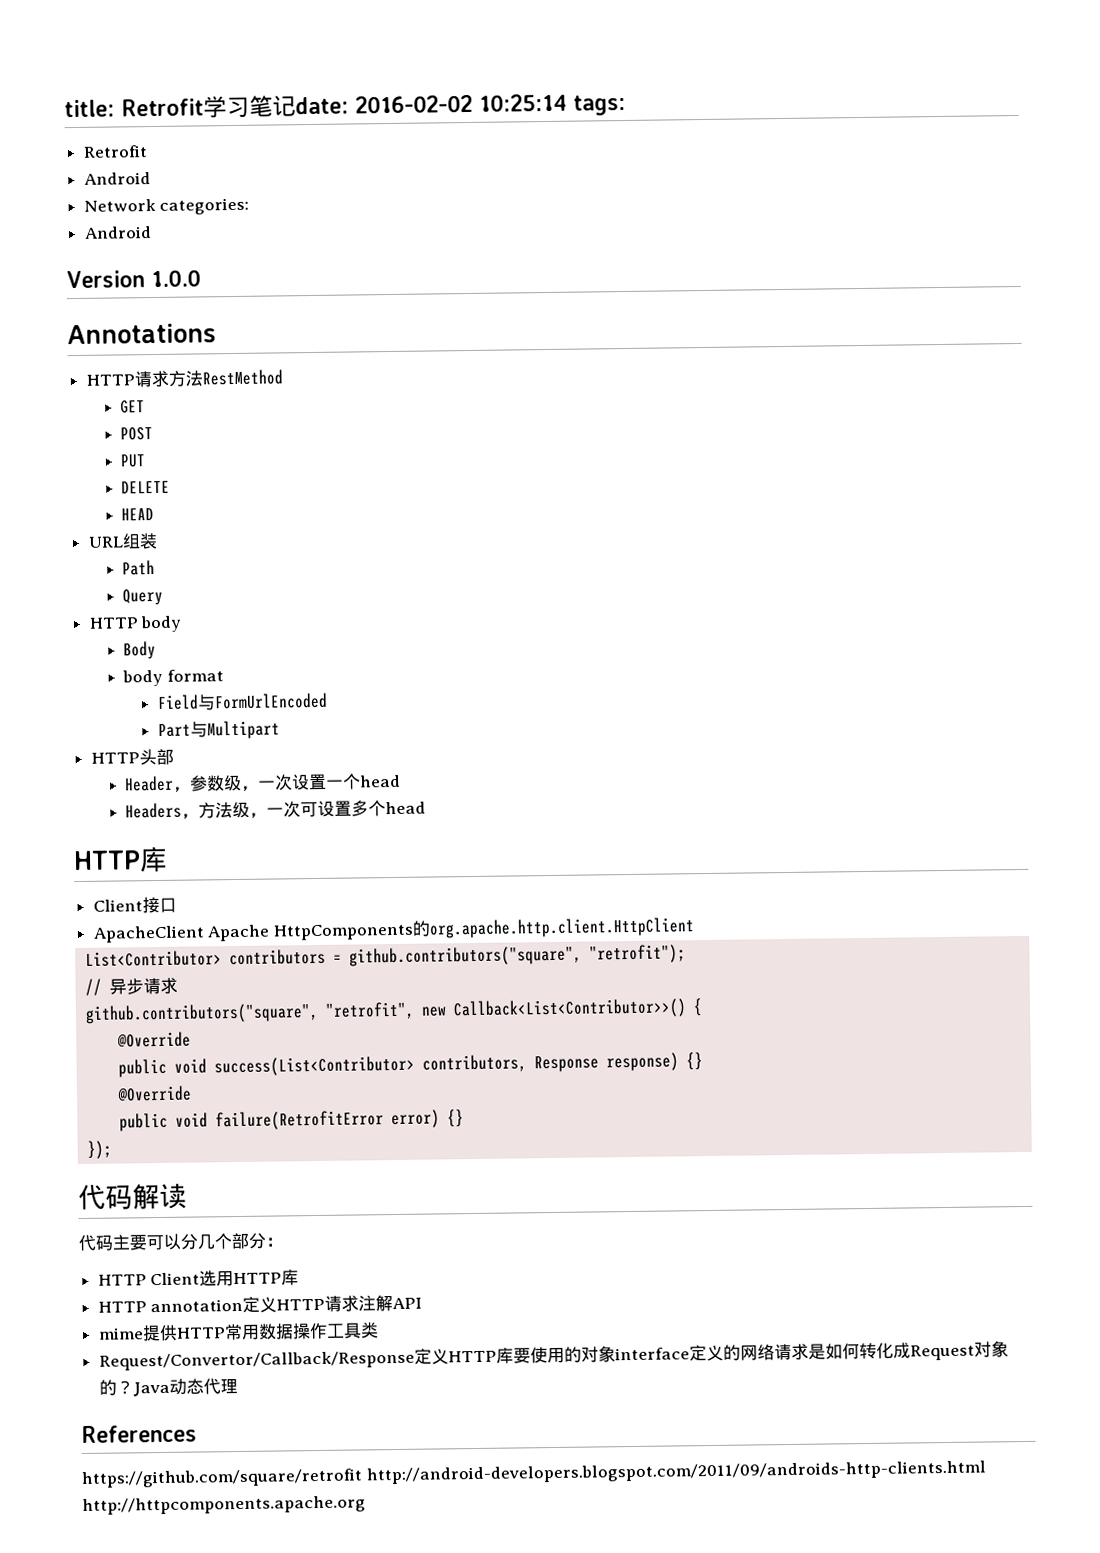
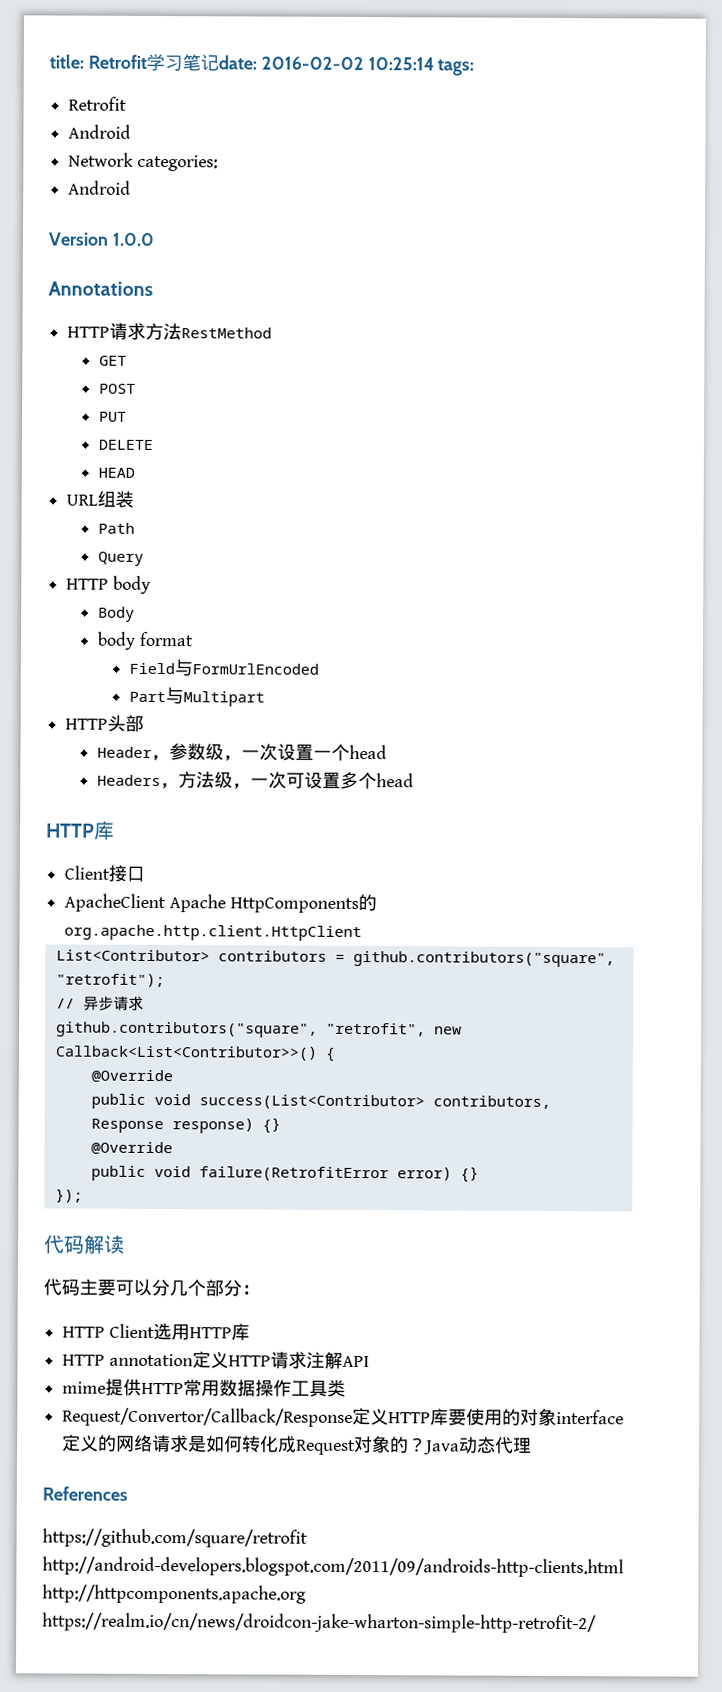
- https://github.com/square/retrofit http://android-developers.blogspot.com/2011/09/androids-http-clients.html http://httpcomponents.apache.org
+ https://github.com/square/retrofit http://android-developers.blogspot.com/2011/09/androids-http-clients.html http://httpcomponents.apache.org https://realm.io/cn/news/droidcon-jake-wharton-simple-http-retrofit-2/

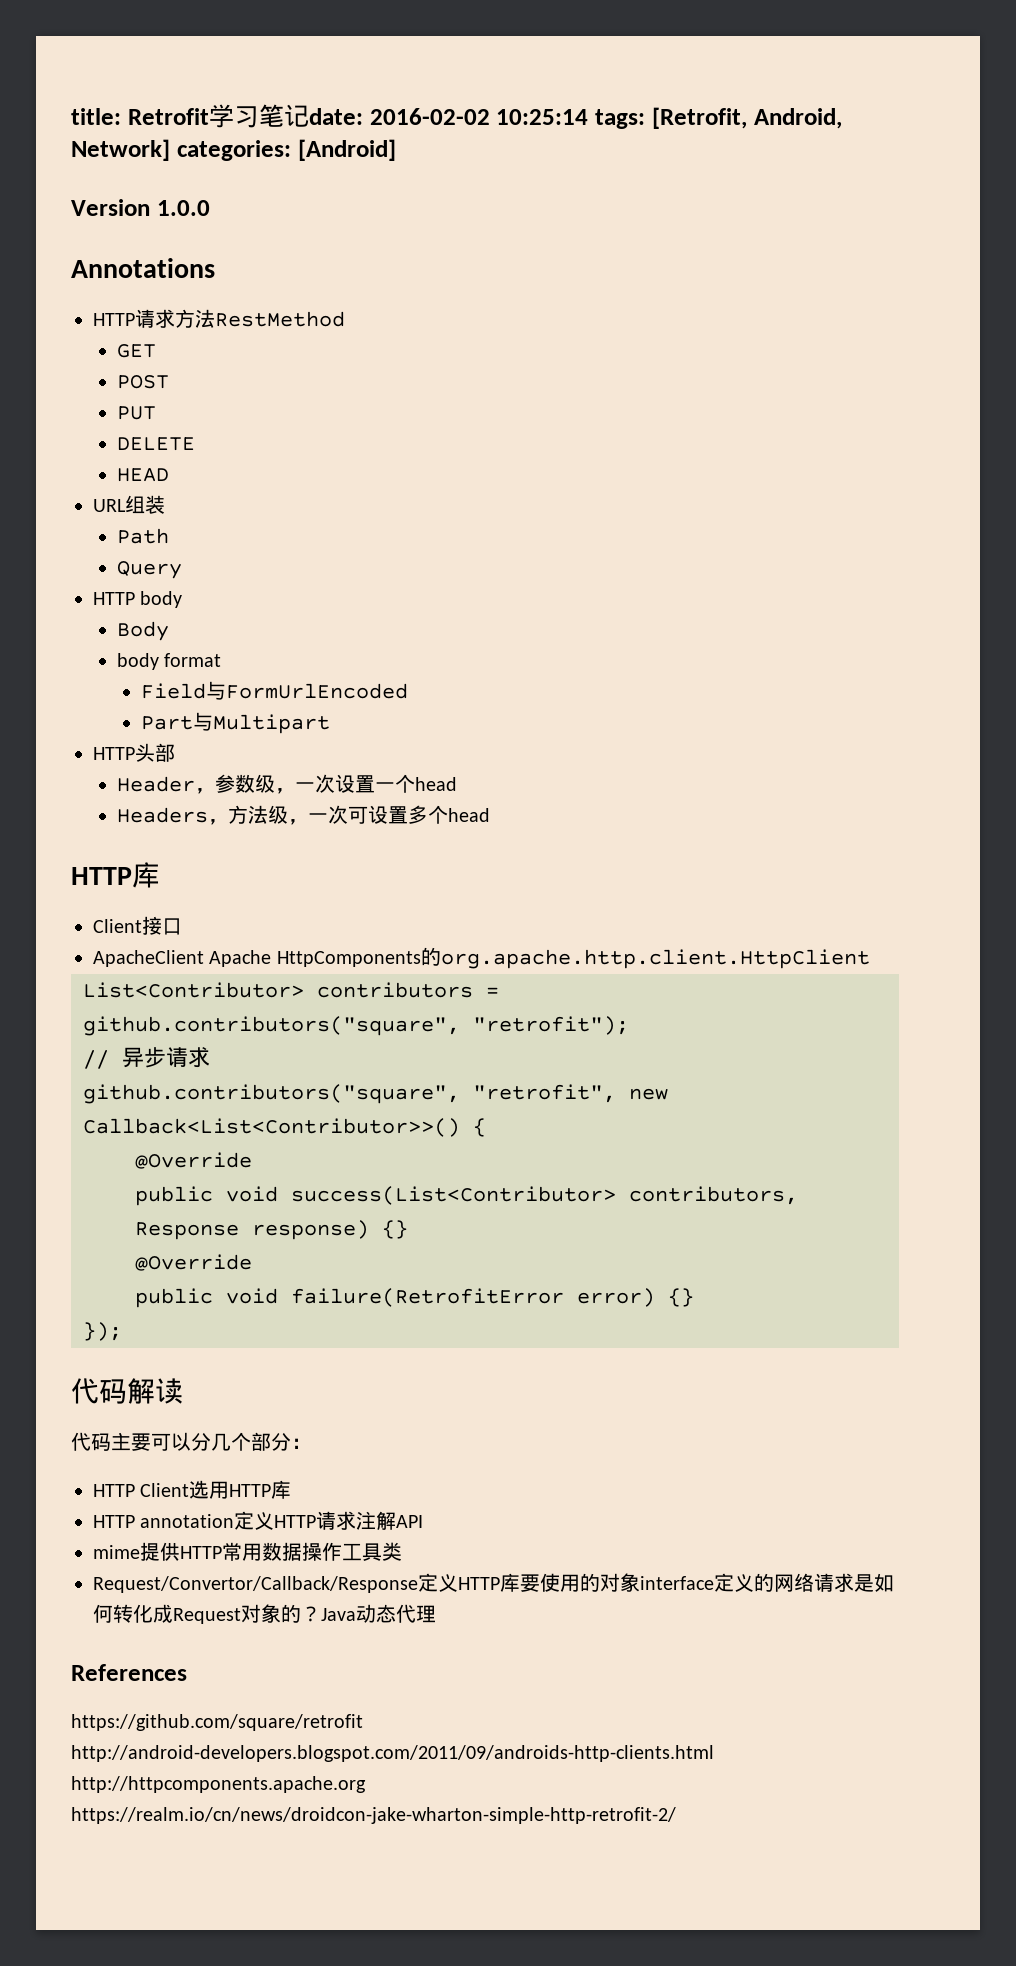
- title: Retrofit学习笔记date: 2016-02-02 10:25:14 tags:
- Retrofit
- Android
- Network categories:
- Android
+ title: Retrofit学习笔记date: 2016-02-02 10:25:14 tags: [Retrofit, Android, Network] categories: [Android]

